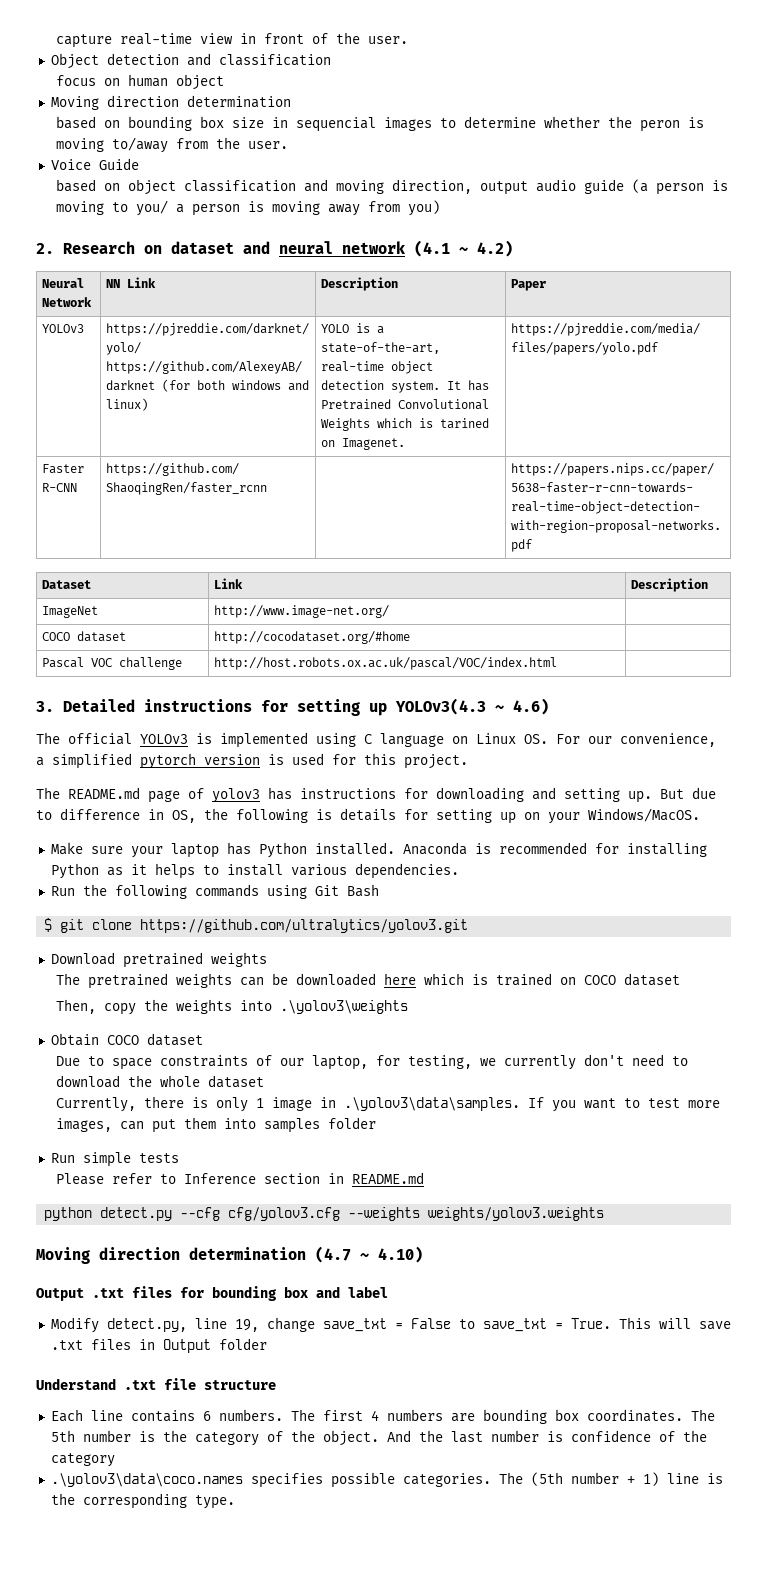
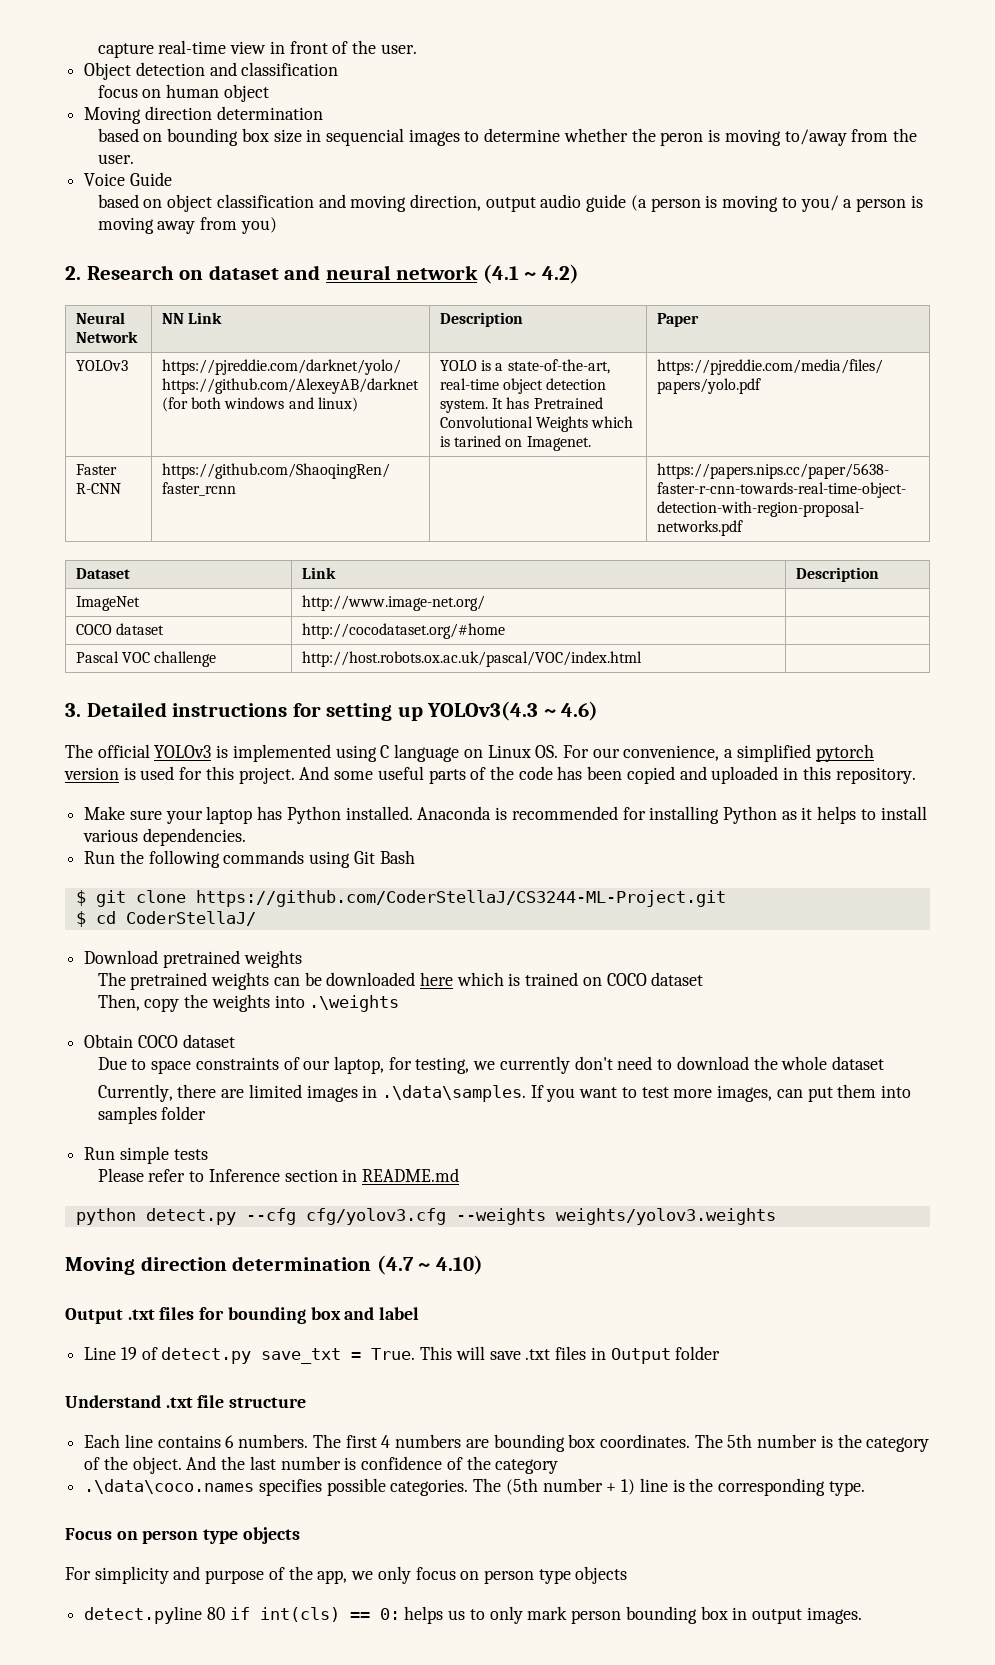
- The official YOLOv3 is implemented using C language on Linux OS. For our convenience, a simplified pytorch version is used for this project.
- The README.md page of yolov3 has instructions for downloading and setting up. But due to difference in OS, the following is details for setting up on your Windows/MacOS.
+ The official YOLOv3 is implemented using C language on Linux OS. For our convenience, a simplified pytorch version is used for this project. And some useful parts of the code has been copied and uploaded in this repository.
- $ git clone https://github.com/ultralytics/yolov3.git
+ $ git clone https://github.com/CoderStellaJ/CS3244-ML-Project.git
+ $ cd CoderStellaJ/
- Then, copy the weights into .\yolov3\weights
+ Then, copy the weights into .\weights
- Currently, there is only 1 image in .\yolov3\data\samples. If you want to test more images, can put them into samples folder
+ Currently, there are limited images in .\data\samples. If you want to test more images, can put them into samples folder
- Modify detect.py, line 19, change save_txt = False to save_txt = True.
+ Line 19 of detect.py save_txt = True.
- .\yolov3\data\coco.names specifies possible categories.
+ .\data\coco.names specifies possible categories.
+ Focus on person type objects
+ For simplicity and purpose of the app, we only focus on person type objects
+ detect.pyline 80 if int(cls) == 0: helps us to only mark person bounding box in output images.

